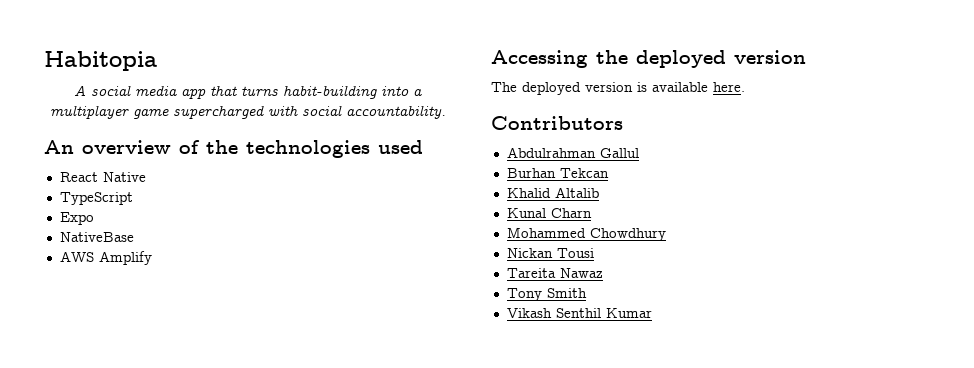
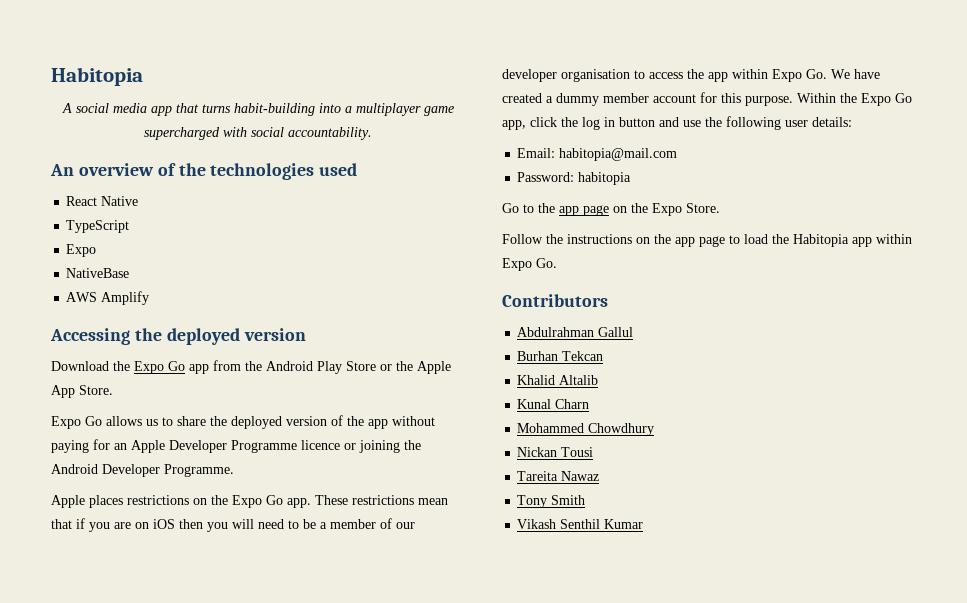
- The deployed version is available here.
+ Download the Expo Go app from the Android Play Store or the Apple App Store.
+ Expo Go allows us to share the deployed version of the app without paying for an Apple Developer Programme licence or joining the Android Developer Programme.
+ Apple places restrictions on the Expo Go app. These restrictions mean that if you are on iOS then you will need to be a member of our developer organisation to access the app within Expo Go. We have created a dummy member account for this purpose. Within the Expo Go app, click the log in button and use the following user details:
+ Email: habitopia@mail.com
+ Password: habitopia
+ Go to the app page on the Expo Store.
+ Follow the instructions on the app page to load the Habitopia app within Expo Go.

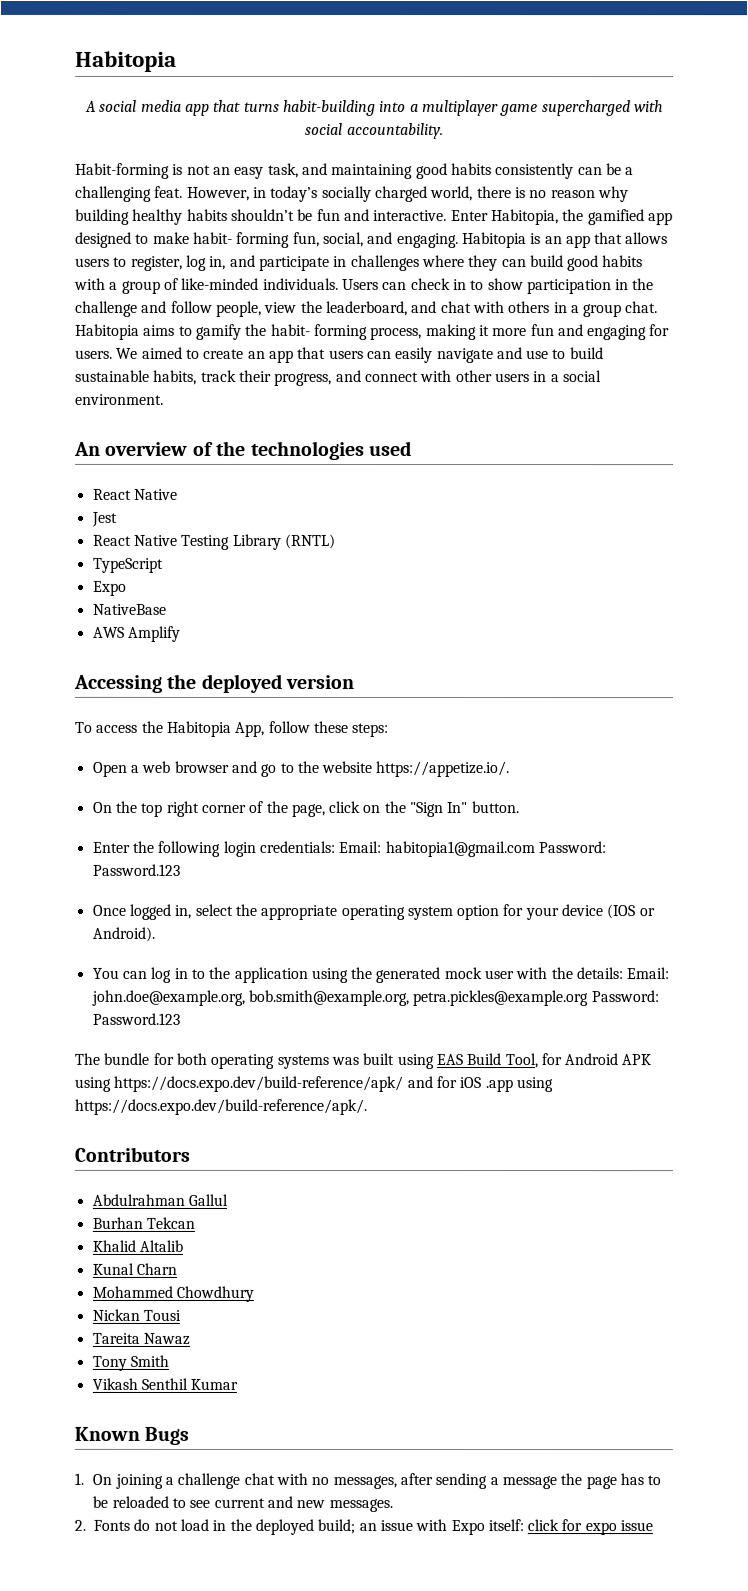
+ Habit-forming is not an easy task, and maintaining good habits consistently can be a challenging feat. However, in today’s socially charged world, there is no reason why building healthy habits shouldn’t be fun and interactive. Enter Habitopia, the gamified app designed to make habit- forming fun, social, and engaging. Habitopia is an app that allows users to register, log in, and participate in challenges where they can build good habits with a group of like-minded individuals. Users can check in to show participation in the challenge and follow people, view the leaderboard, and chat with others in a group chat. Habitopia aims to gamify the habit- forming process, making it more fun and engaging for users. We aimed to create an app that users can easily navigate and use to build sustainable habits, track their progress, and connect with other users in a social environment.
+ Jest
+ React Native Testing Library (RNTL)
- Download the Expo Go app from the Android Play Store or the Apple App Store.
- Expo Go allows us to share the deployed version of the app without paying for an Apple Developer Programme licence or joining the Android Developer Programme.
- Apple places restrictions on the Expo Go app. These restrictions mean that if you are on iOS then you will need to be a member of our developer organisation to access the app within Expo Go. We have created a dummy member account for this purpose. Within the Expo Go app, click the log in button and use the following user details:
- Email: habitopia@mail.com
- Password: habitopia
- Go to the app page on the Expo Store.
- Follow the instructions on the app page to load the Habitopia app within Expo Go.
+ To access the Habitopia App, follow these steps:
+ Open a web browser and go to the website https://appetize.io/.
+ On the top right corner of the page, click on the "Sign In" button.
+ Enter the following login credentials: Email: habitopia1@gmail.com Password: Password.123
+ Once logged in, select the appropriate operating system option for your device (IOS or Android).
+ You can log in to the application using the generated mock user with the details: Email: john.doe@example.org, bob.smith@example.org, petra.pickles@example.org Password: Password.123
+ The bundle for both operating systems was built using EAS Build Tool, for Android APK using https://docs.expo.dev/build-reference/apk/ and for iOS .app using https://docs.expo.dev/build-reference/apk/.
+ Known Bugs
+ 1. On joining a challenge chat with no messages, after sending a message the page has to be reloaded to see current and new messages.
+ 2. Fonts do not load in the deployed build; an issue with Expo itself: click for expo issue

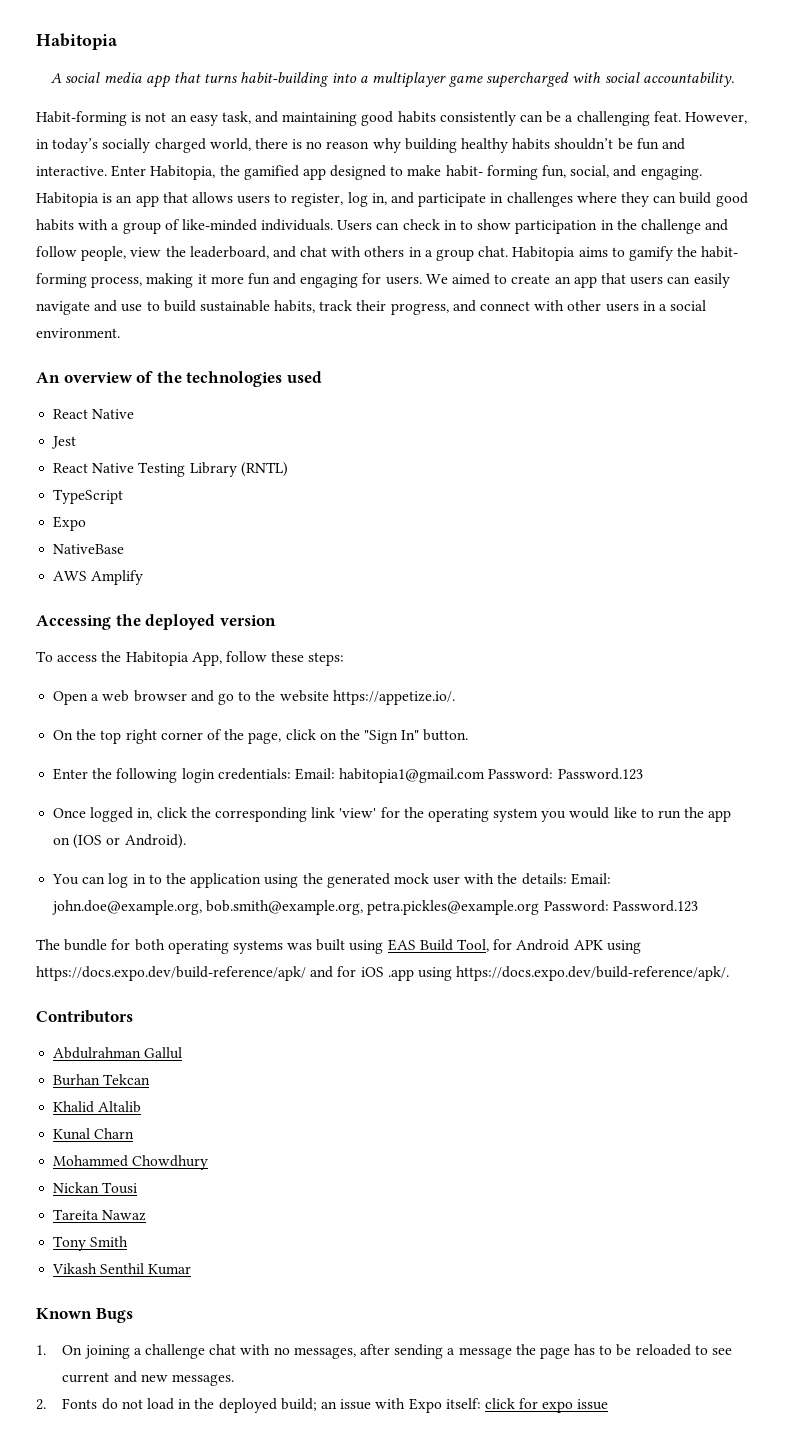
- Once logged in, select the appropriate operating system option for your device (IOS or Android).
+ Once logged in, click the corresponding link 'view' for the operating system you would like to run the app on (IOS or Android).

